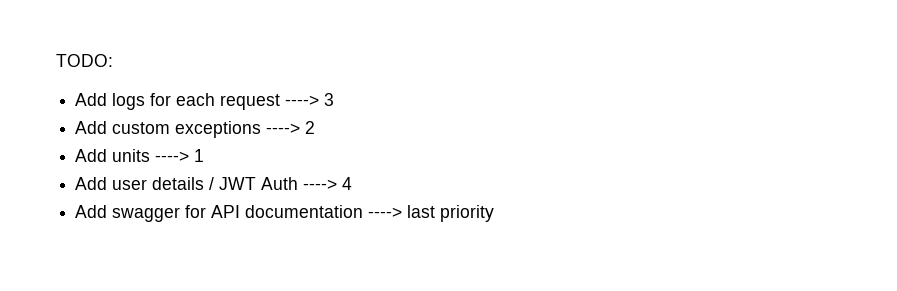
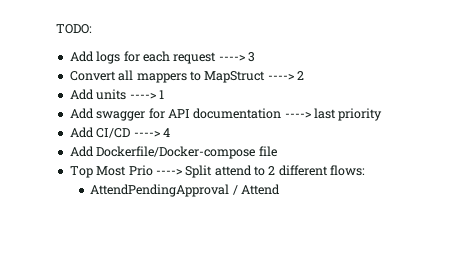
- Add custom exceptions ----> 2
+ Convert all mappers to MapStruct ----> 2
- Add user details / JWT Auth ----> 4
+ Add CI/CD ----> 4
+ Add Dockerfile/Docker-compose file
+ Top Most Prio ----> Split attend to 2 different flows:
+ AttendPendingApproval / Attend

